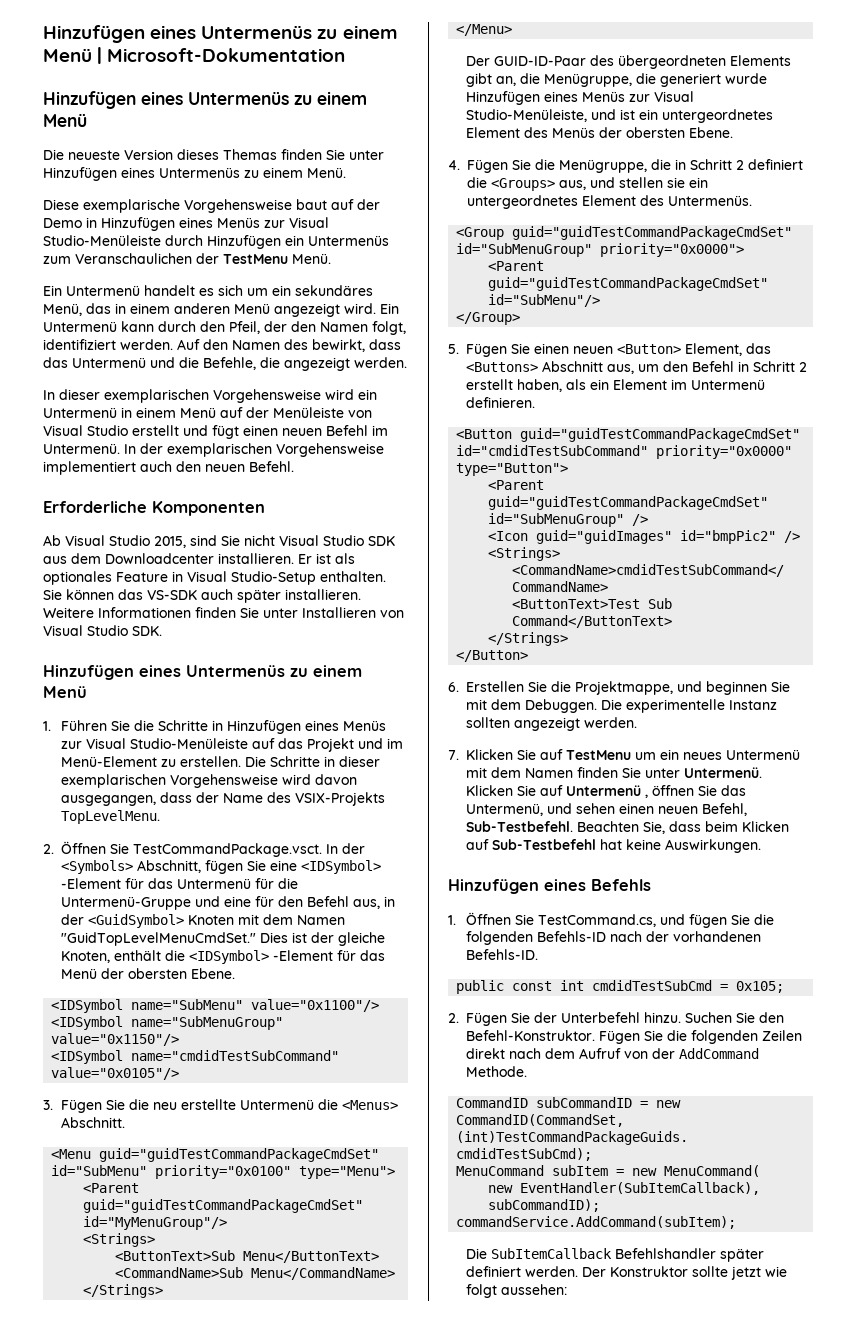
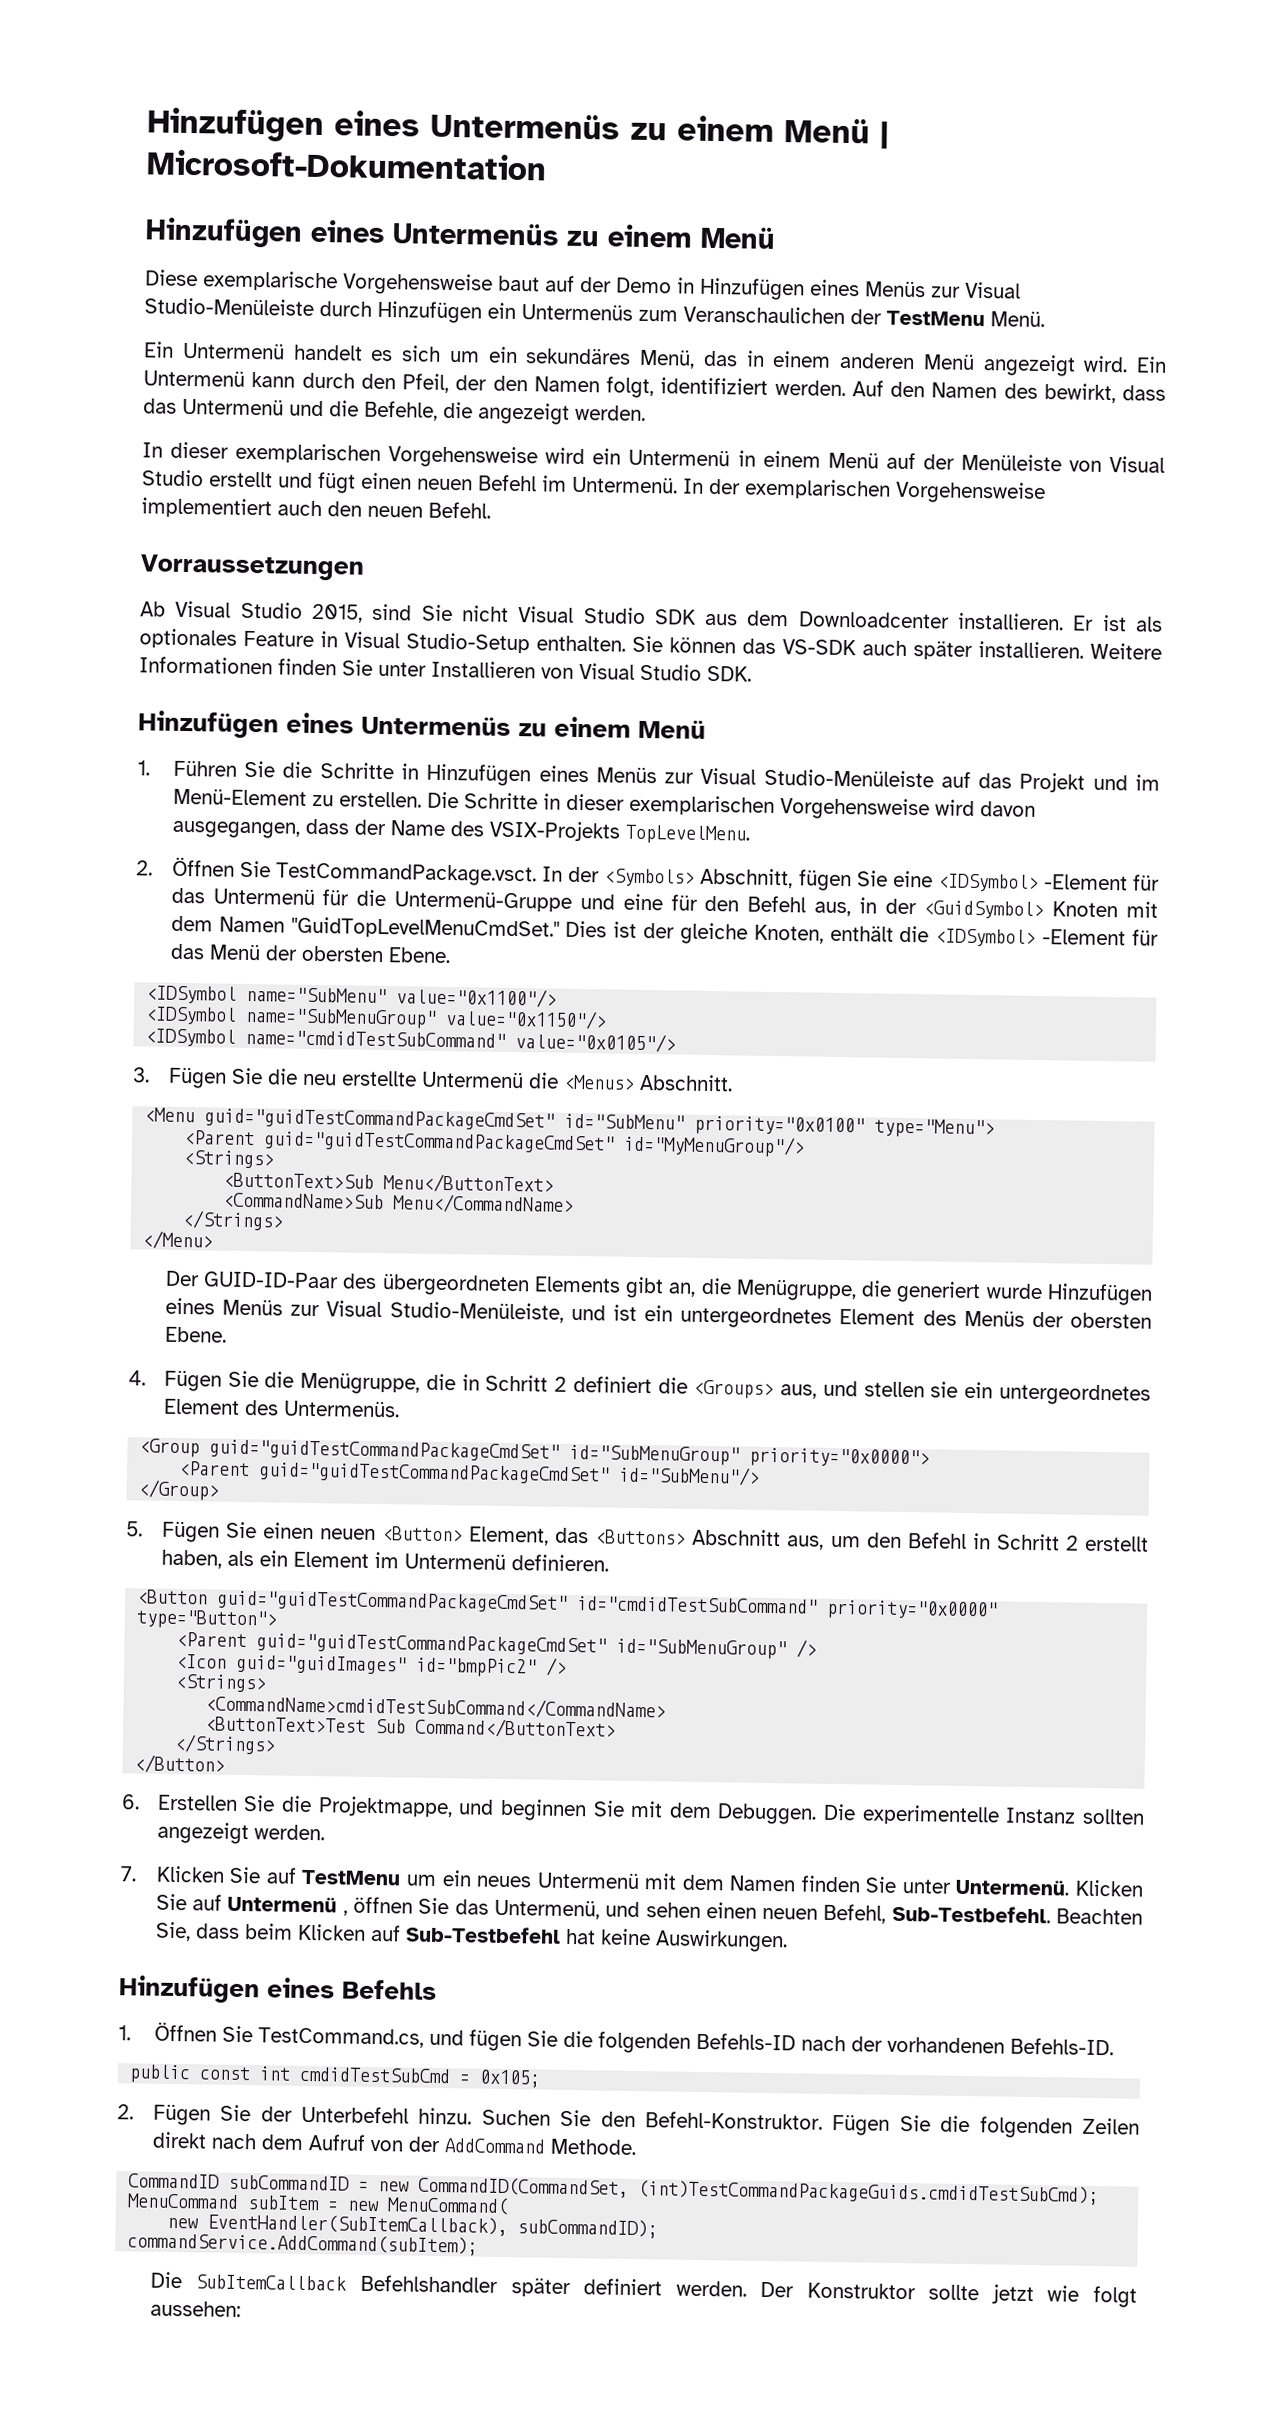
- Die neueste Version dieses Themas finden Sie unter Hinzufügen eines Untermenüs zu einem Menü.
- Erforderliche Komponenten
+ Vorraussetzungen

